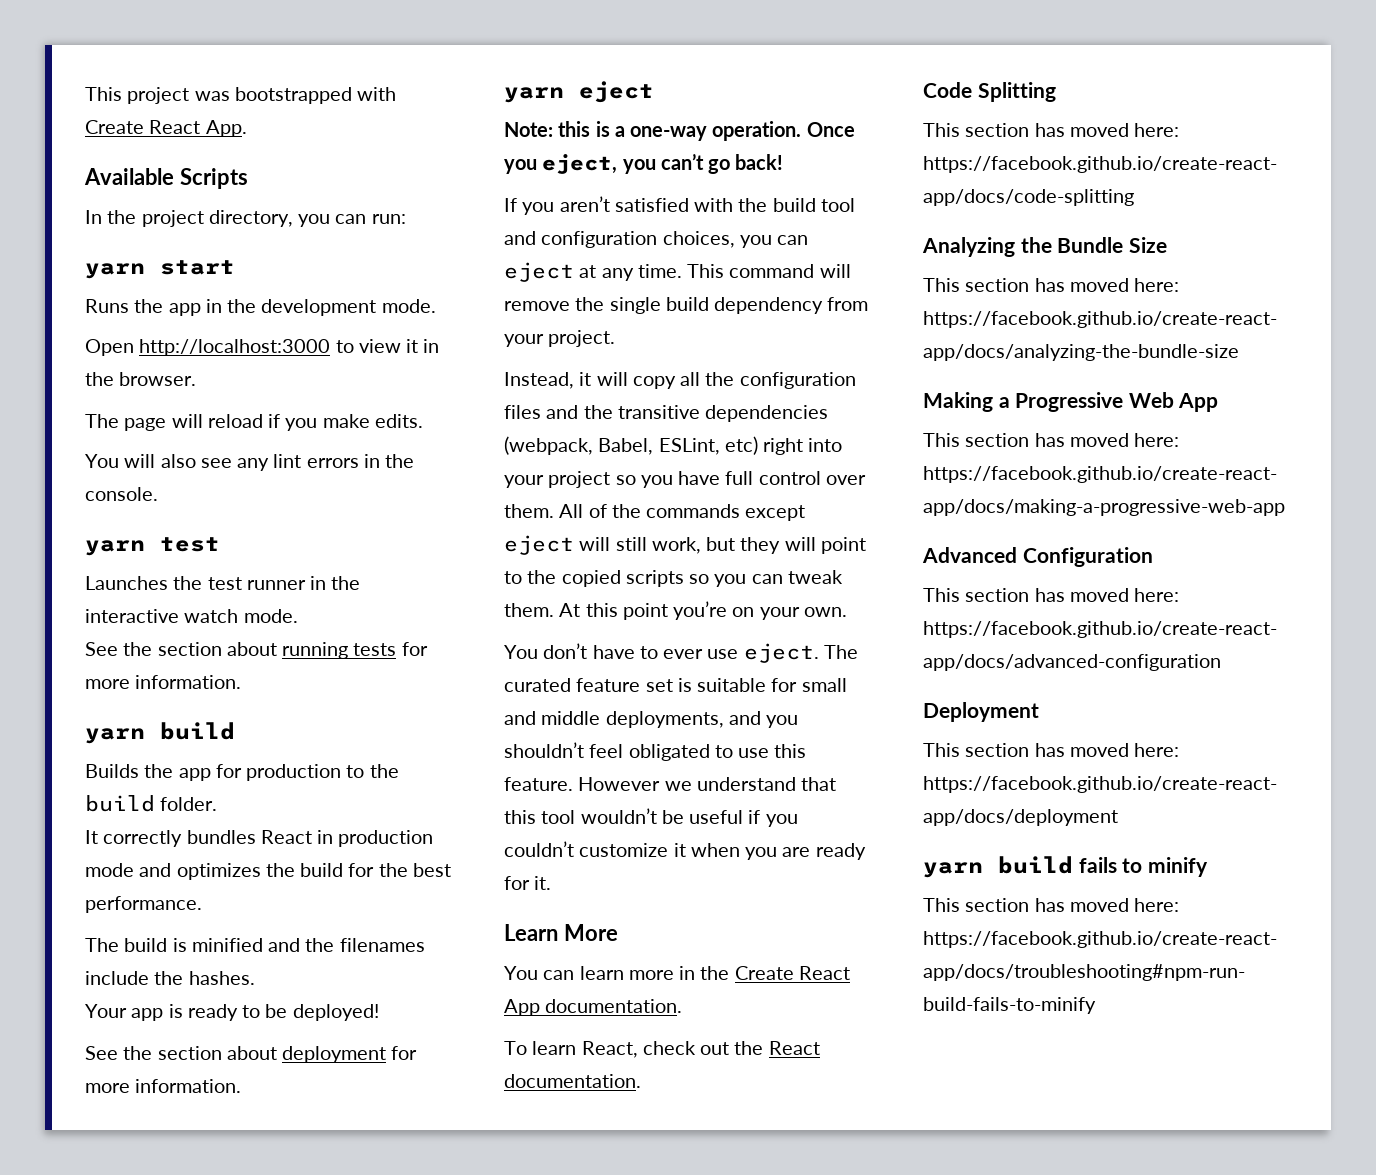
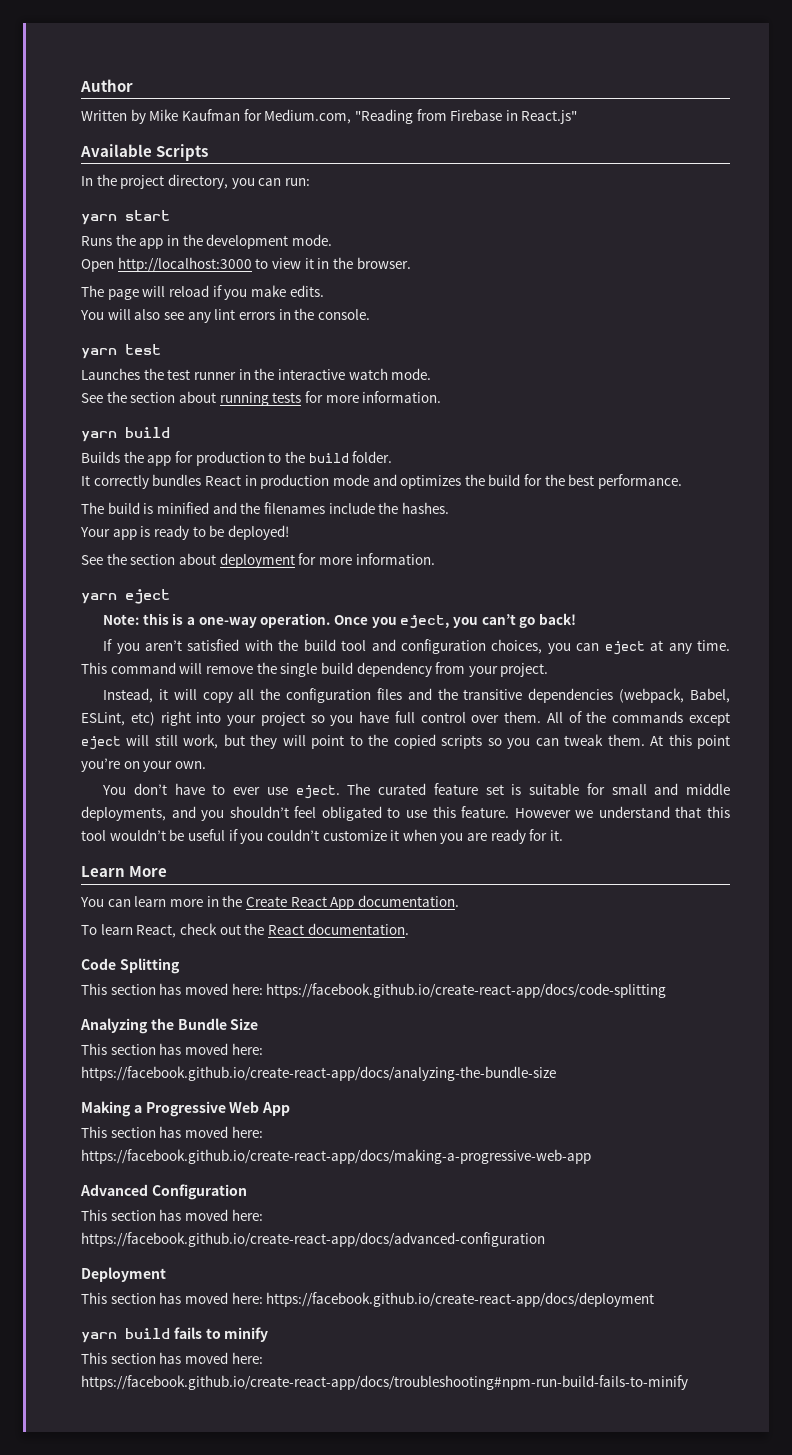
- This project was bootstrapped with Create React App.
+ Author
+ Written by Mike Kaufman for Medium.com, "Reading from Firebase in React.js"

